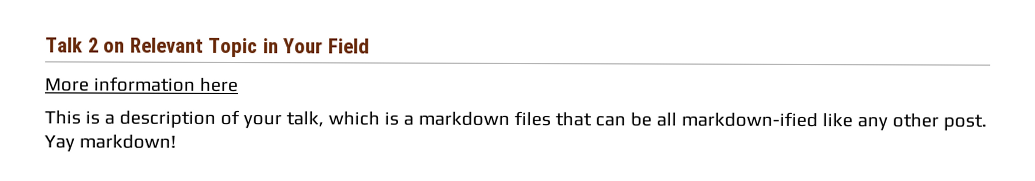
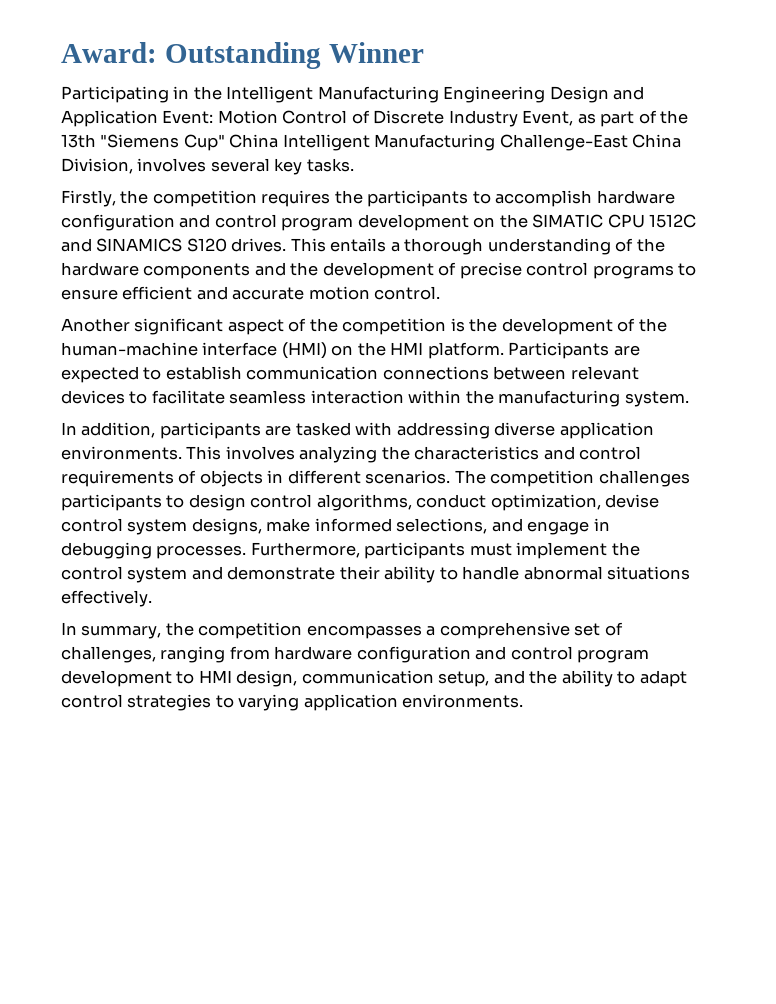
- Talk 2 on Relevant Topic in Your Field
- More information here
- This is a description of your talk, which is a markdown files that can be all markdown-ified like any other post. Yay markdown!
+ Award: Outstanding Winner
+ Participating in the Intelligent Manufacturing Engineering Design and Application Event: Motion Control of Discrete Industry Event, as part of the 13th "Siemens Cup" China Intelligent Manufacturing Challenge-East China Division, involves several key tasks.
+ Firstly, the competition requires the participants to accomplish hardware configuration and control program development on the SIMATIC CPU 1512C and SINAMICS S120 drives. This entails a thorough understanding of the hardware components and the development of precise control programs to ensure efficient and accurate motion control.
+ Another significant aspect of the competition is the development of the human-machine interface (HMI) on the HMI platform. Participants are expected to establish communication connections between relevant devices to facilitate seamless interaction within the manufacturing system.
+ In addition, participants are tasked with addressing diverse application environments. This involves analyzing the characteristics and control requirements of objects in different scenarios. The competition challenges participants to design control algorithms, conduct optimization, devise control system designs, make informed selections, and engage in debugging processes. Furthermore, participants must implement the control system and demonstrate their ability to handle abnormal situations effectively.
+ In summary, the competition encompasses a comprehensive set of challenges, ranging from hardware configuration and control program development to HMI design, communication setup, and the ability to adapt control strategies to varying application environments.

